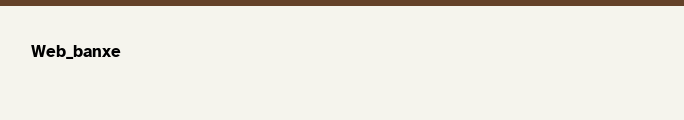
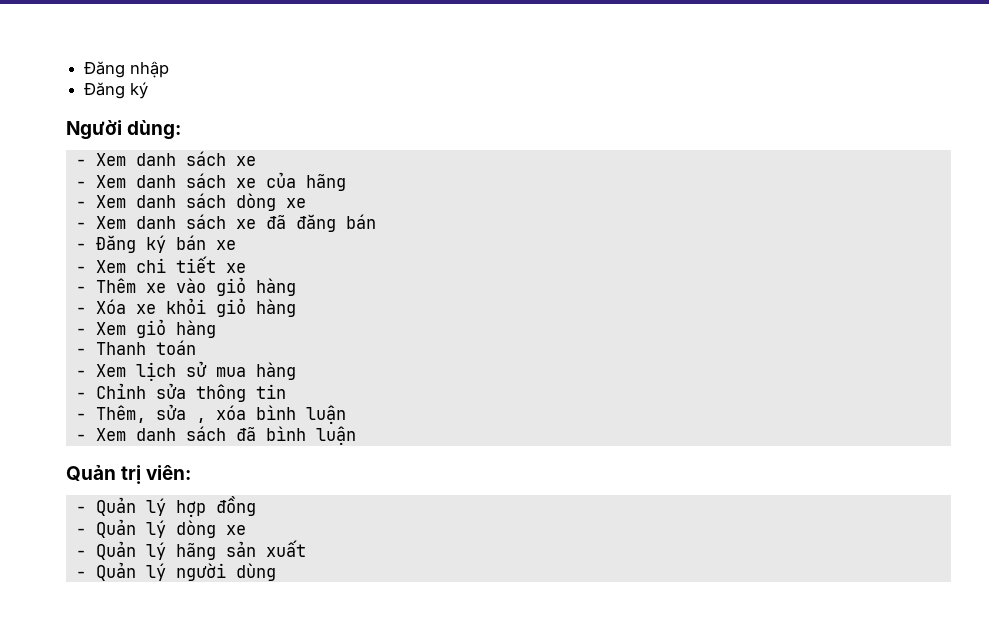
- Web_banxe
+ Đăng nhập
+ Đăng ký
+ Người dùng:
+ - Xem danh sách xe
+ - Xem danh sách xe của hãng
+ - Xem danh sách dòng xe
+ - Xem danh sách xe đã đăng bán
+ - Đăng ký bán xe
+ - Xem chi tiết xe
+ - Thêm xe vào giỏ hàng
+ - Xóa xe khỏi giỏ hàng
+ - Xem giỏ hàng
+ - Thanh toán
+ - Xem lịch sử mua hàng
+ - Chỉnh sửa thông tin
+ - Thêm, sửa , xóa bình luận
+ - Xem danh sách đã bình luận
+ Quản trị viên:
+ - Quản lý hợp đồng
+ - Quản lý dòng xe
+ - Quản lý hãng sản xuất
+ - Quản lý người dùng

